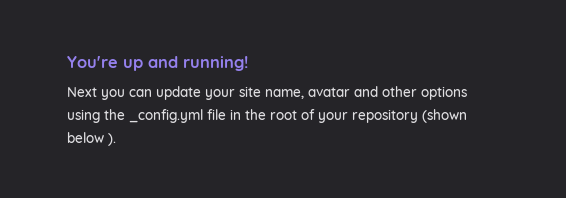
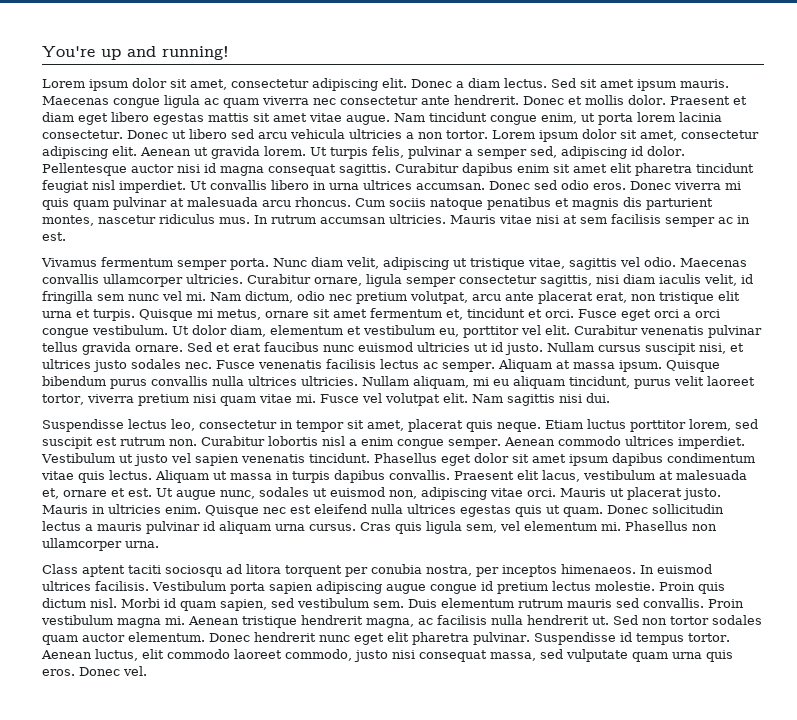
- Next you can update your site name, avatar and other options using the _config.yml file in the root of your repository (shown below ).
+ Lorem ipsum dolor sit amet, consectetur adipiscing elit. Donec a diam lectus. Sed sit amet ipsum mauris. Maecenas congue ligula ac quam viverra nec consectetur ante hendrerit. Donec et mollis dolor. Praesent et diam eget libero egestas mattis sit amet vitae augue. Nam tincidunt congue enim, ut porta lorem lacinia consectetur. Donec ut libero sed arcu vehicula ultricies a non tortor. Lorem ipsum dolor sit amet, consectetur adipiscing elit. Aenean ut gravida lorem. Ut turpis felis, pulvinar a semper sed, adipiscing id dolor. Pellentesque auctor nisi id magna consequat sagittis. Curabitur dapibus enim sit amet elit pharetra tincidunt feugiat nisl imperdiet. Ut convallis libero in urna ultrices accumsan. Donec sed odio eros. Donec viverra mi quis quam pulvinar at malesuada arcu rhoncus. Cum sociis natoque penatibus et magnis dis parturient montes, nascetur ridiculus mus. In rutrum accumsan ultricies. Mauris vitae nisi at sem facilisis semper ac in est.
+ Vivamus fermentum semper porta. Nunc diam velit, adipiscing ut tristique vitae, sagittis vel odio. Maecenas convallis ullamcorper ultricies. Curabitur ornare, ligula semper consectetur sagittis, nisi diam iaculis velit, id fringilla sem nunc vel mi. Nam dictum, odio nec pretium volutpat, arcu ante placerat erat, non tristique elit urna et turpis. Quisque mi metus, ornare sit amet fermentum et, tincidunt et orci. Fusce eget orci a orci congue vestibulum. Ut dolor diam, elementum et vestibulum eu, porttitor vel elit. Curabitur venenatis pulvinar tellus gravida ornare. Sed et erat faucibus nunc euismod ultricies ut id justo. Nullam cursus suscipit nisi, et ultrices justo sodales nec. Fusce venenatis facilisis lectus ac semper. Aliquam at massa ipsum. Quisque bibendum purus convallis nulla ultrices ultricies. Nullam aliquam, mi eu aliquam tincidunt, purus velit laoreet tortor, viverra pretium nisi quam vitae mi. Fusce vel volutpat elit. Nam sagittis nisi dui.
+ Suspendisse lectus leo, consectetur in tempor sit amet, placerat quis neque. Etiam luctus porttitor lorem, sed suscipit est rutrum non. Curabitur lobortis nisl a enim congue semper. Aenean commodo ultrices imperdiet. Vestibulum ut justo vel sapien venenatis tincidunt. Phasellus eget dolor sit amet ipsum dapibus condimentum vitae quis lectus. Aliquam ut massa in turpis dapibus convallis. Praesent elit lacus, vestibulum at malesuada et, ornare et est. Ut augue nunc, sodales ut euismod non, adipiscing vitae orci. Mauris ut placerat justo. Mauris in ultricies enim. Quisque nec est eleifend nulla ultrices egestas quis ut quam. Donec sollicitudin lectus a mauris pulvinar id aliquam urna cursus. Cras quis ligula sem, vel elementum mi. Phasellus non ullamcorper urna.
+ Class aptent taciti sociosqu ad litora torquent per conubia nostra, per inceptos himenaeos. In euismod ultrices facilisis. Vestibulum porta sapien adipiscing augue congue id pretium lectus molestie. Proin quis dictum nisl. Morbi id quam sapien, sed vestibulum sem. Duis elementum rutrum mauris sed convallis. Proin vestibulum magna mi. Aenean tristique hendrerit magna, ac facilisis nulla hendrerit ut. Sed non tortor sodales quam auctor elementum. Donec hendrerit nunc eget elit pharetra pulvinar. Suspendisse id tempus tortor. Aenean luctus, elit commodo laoreet commodo, justo nisi consequat massa, sed vulputate quam urna quis eros. Donec vel.

